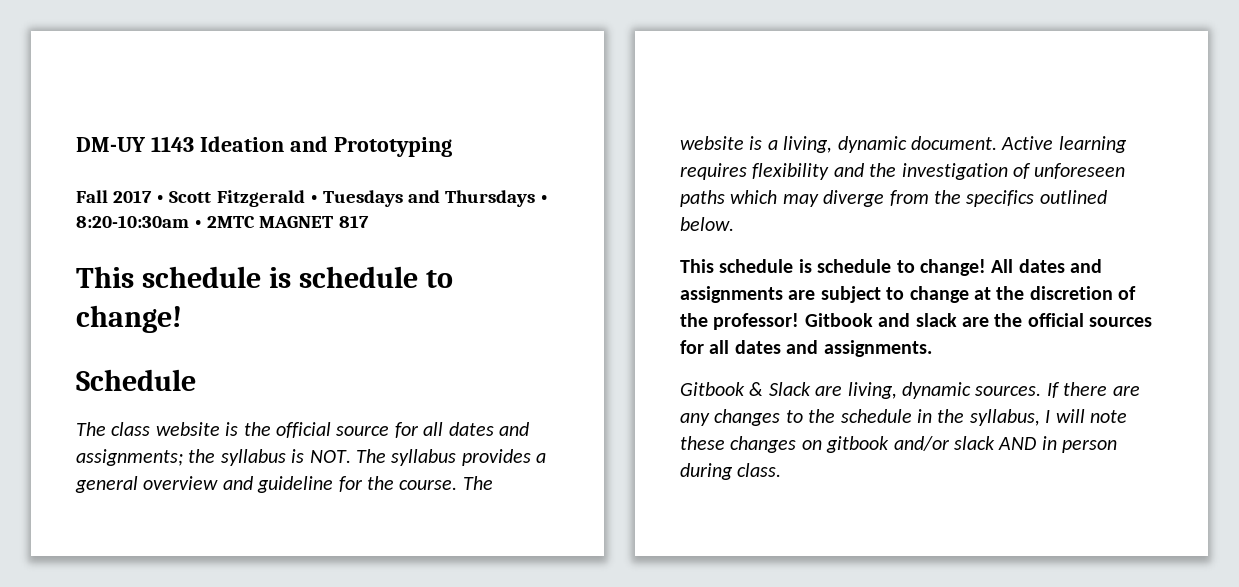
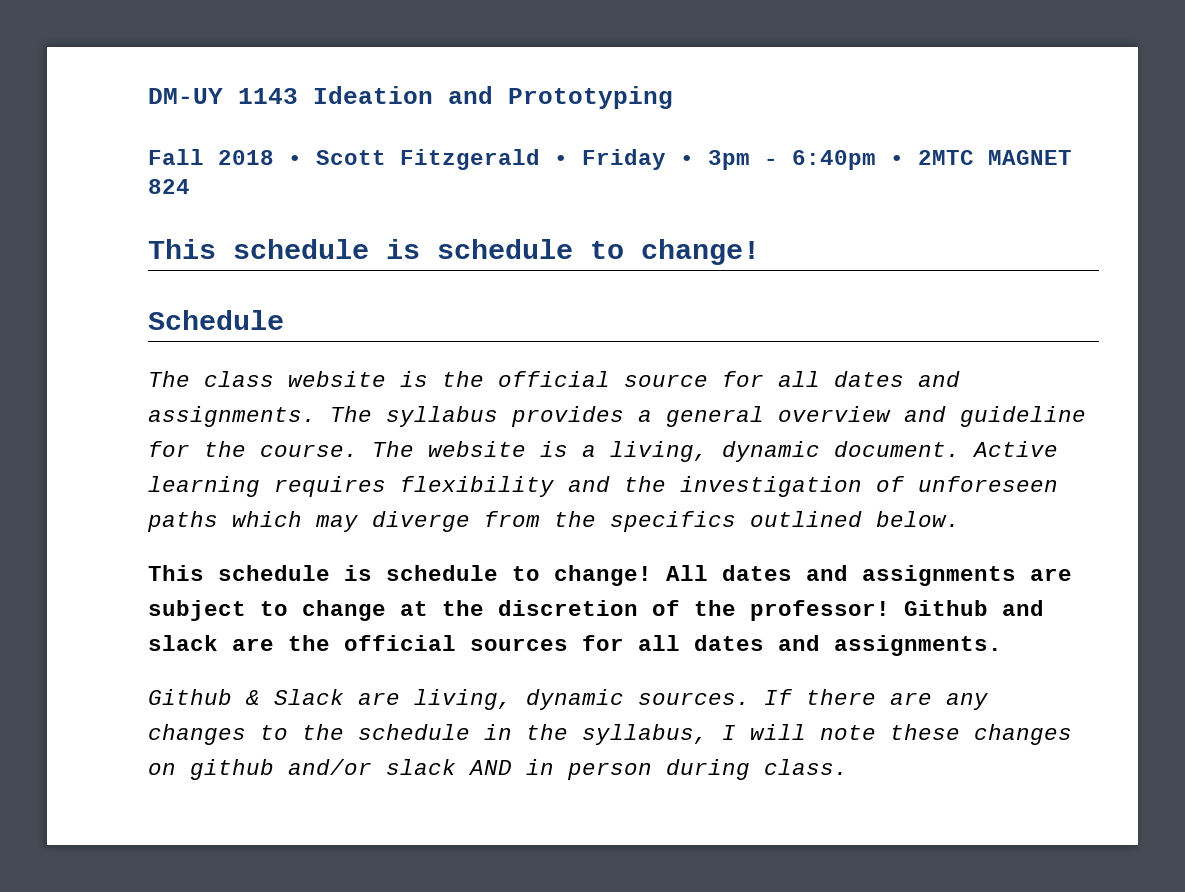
- Fall 2017 • Scott Fitzgerald • Tuesdays and Thursdays • 8:20-10:30am • 2MTC MAGNET 817
+ Fall 2018 • Scott Fitzgerald • Friday • 3pm - 6:40pm • 2MTC MAGNET 824
- The class website is the official source for all dates and assignments; the syllabus is NOT. The syllabus provides a general overview and guideline for the course.
+ The class website is the official source for all dates and assignments. The syllabus provides a general overview and guideline for the course.
- Gitbook and slack are the official sources for all dates and assignments.
+ Github and slack are the official sources for all dates and assignments.
- Gitbook & Slack are living, dynamic sources.
+ Github & Slack are living, dynamic sources.
- If there are any changes to the schedule in the syllabus, I will note these changes on gitbook and/or slack AND in person during class.
+ If there are any changes to the schedule in the syllabus, I will note these changes on github and/or slack AND in person during class.

